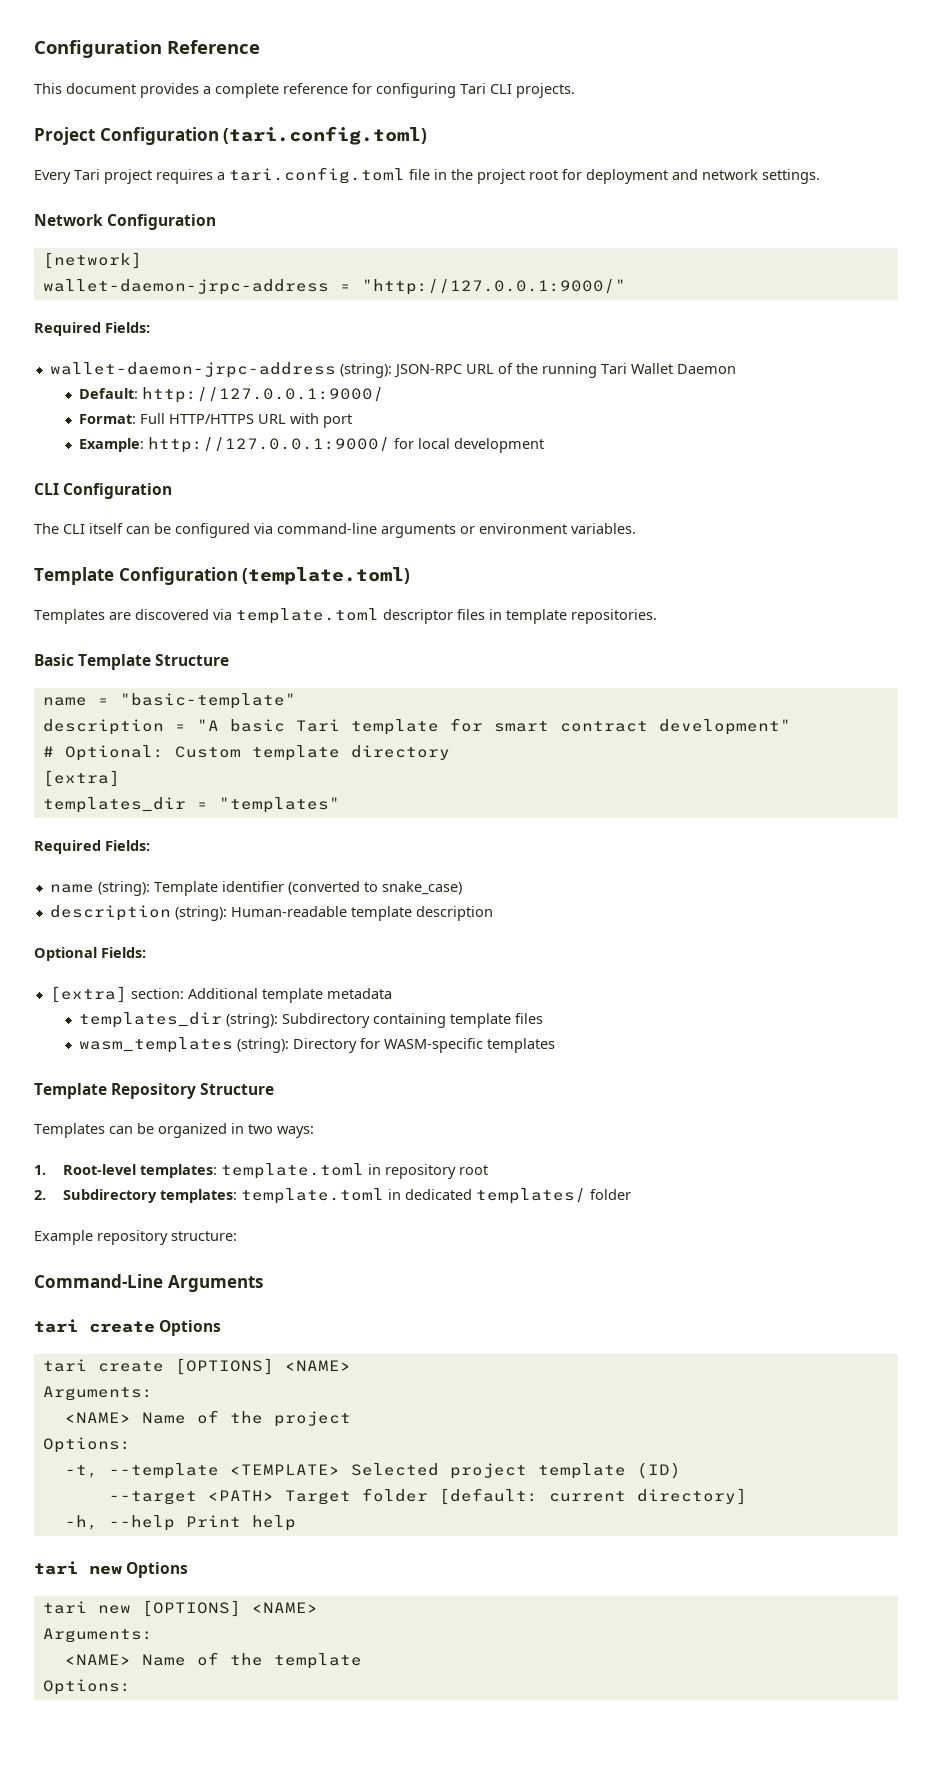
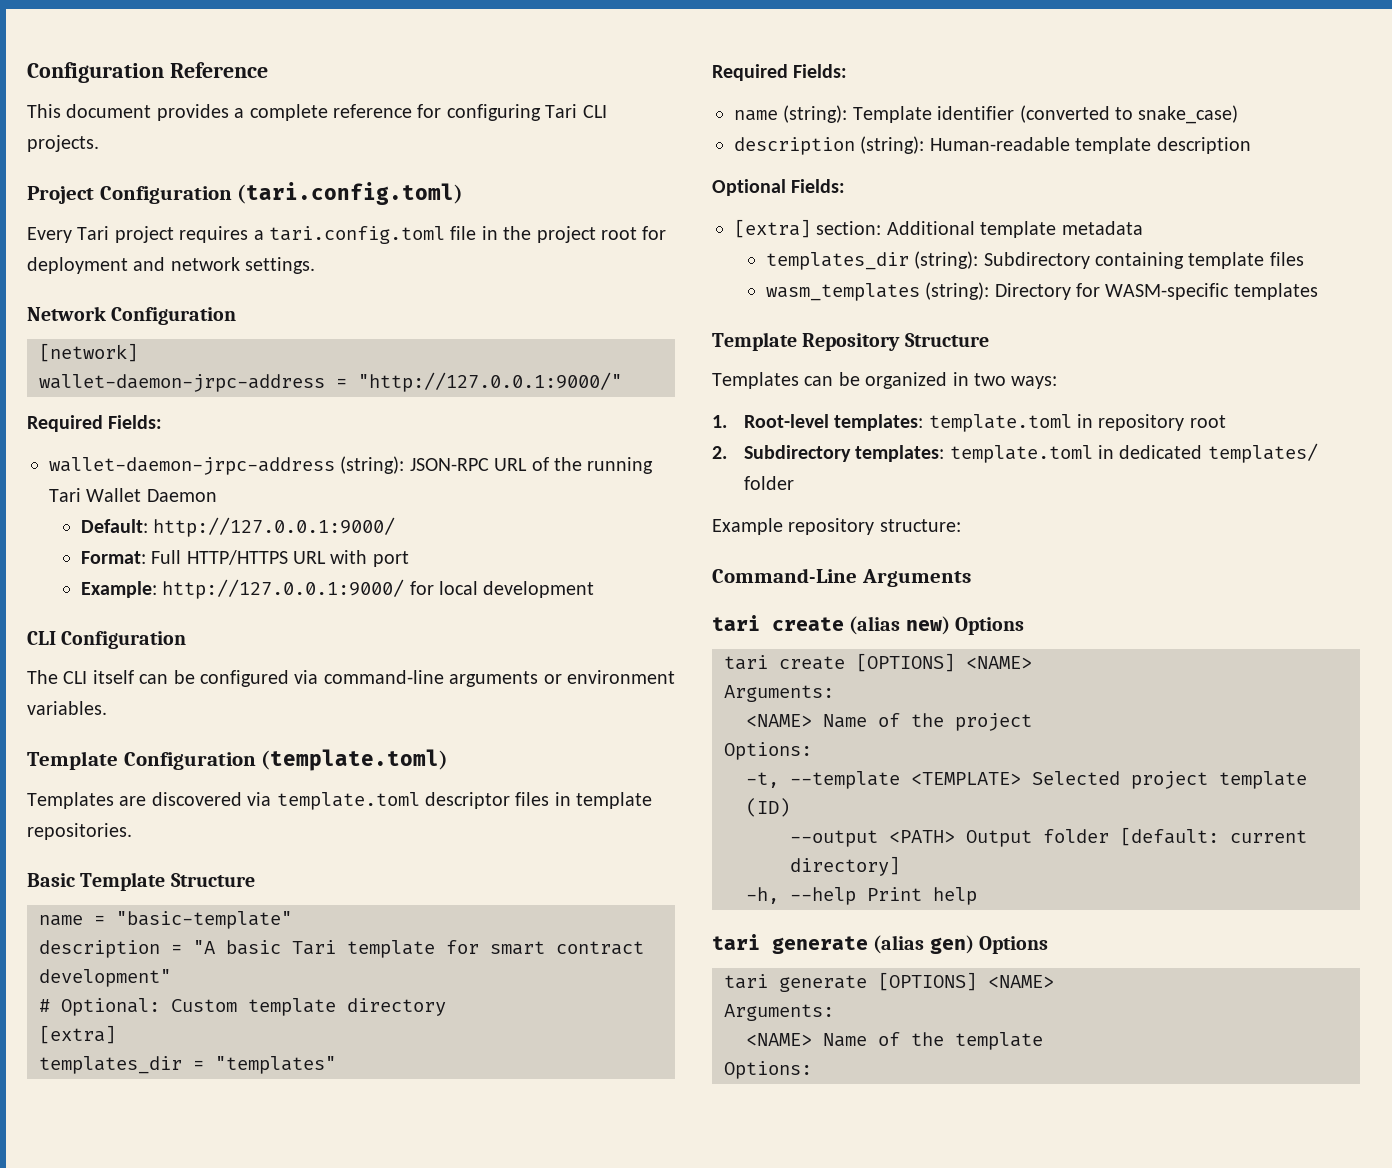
- tari create Options
+ tari create (alias new) Options
- --target <PATH> Target folder [default: current directory]
+ --output <PATH> Output folder [default: current directory]
- tari new Options
- tari new [OPTIONS] <NAME>
+ tari generate (alias gen) Options
+ tari generate [OPTIONS] <NAME>

